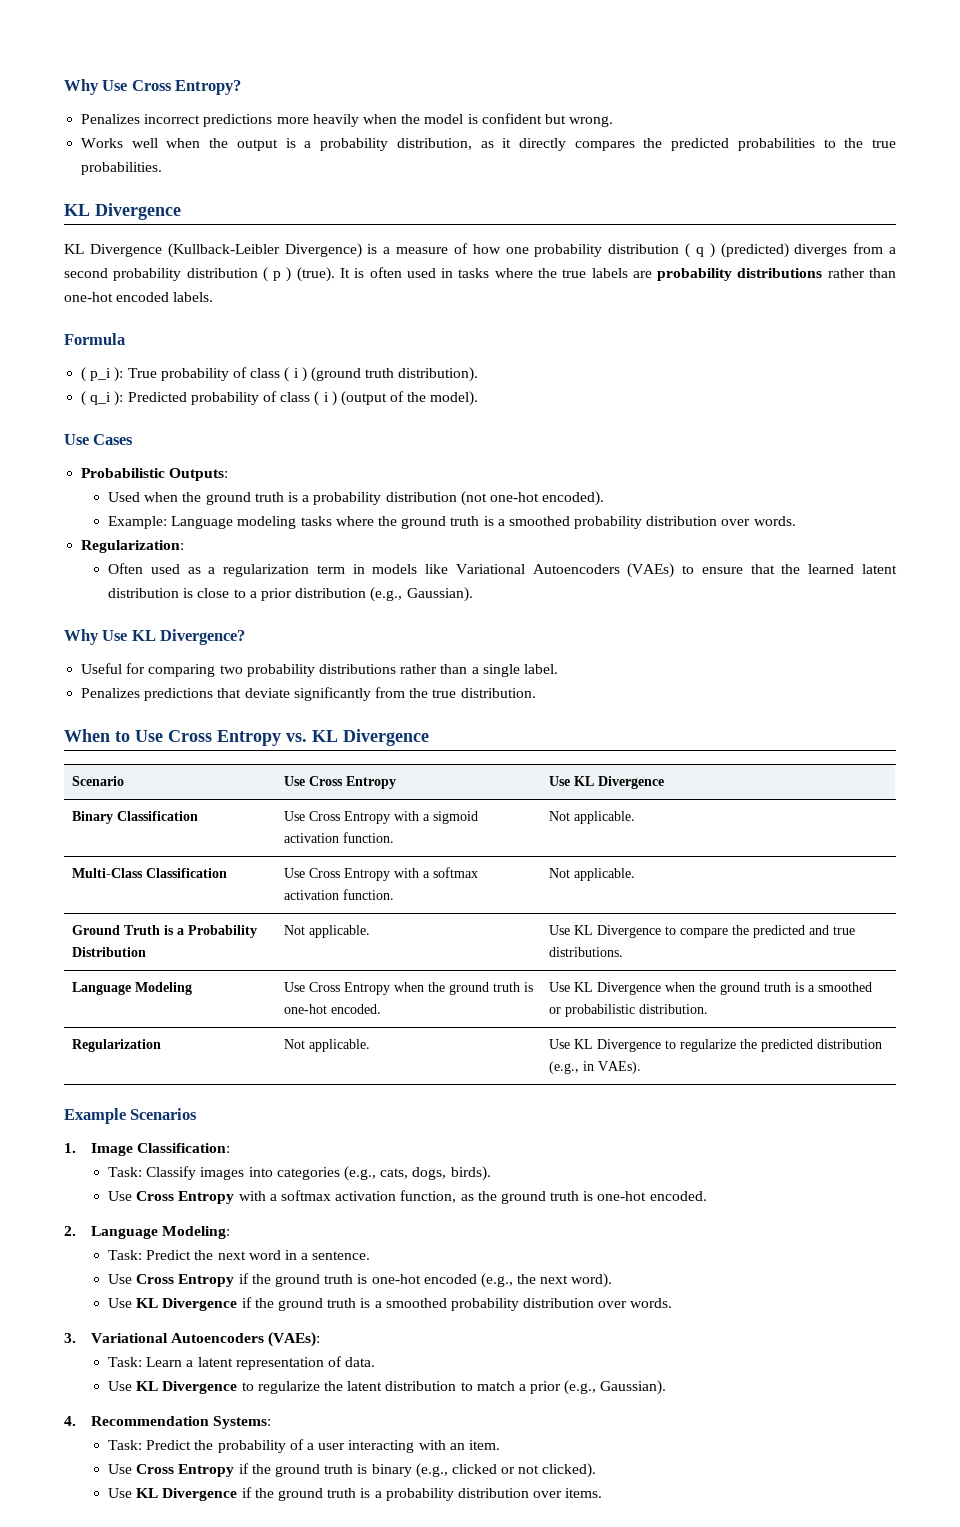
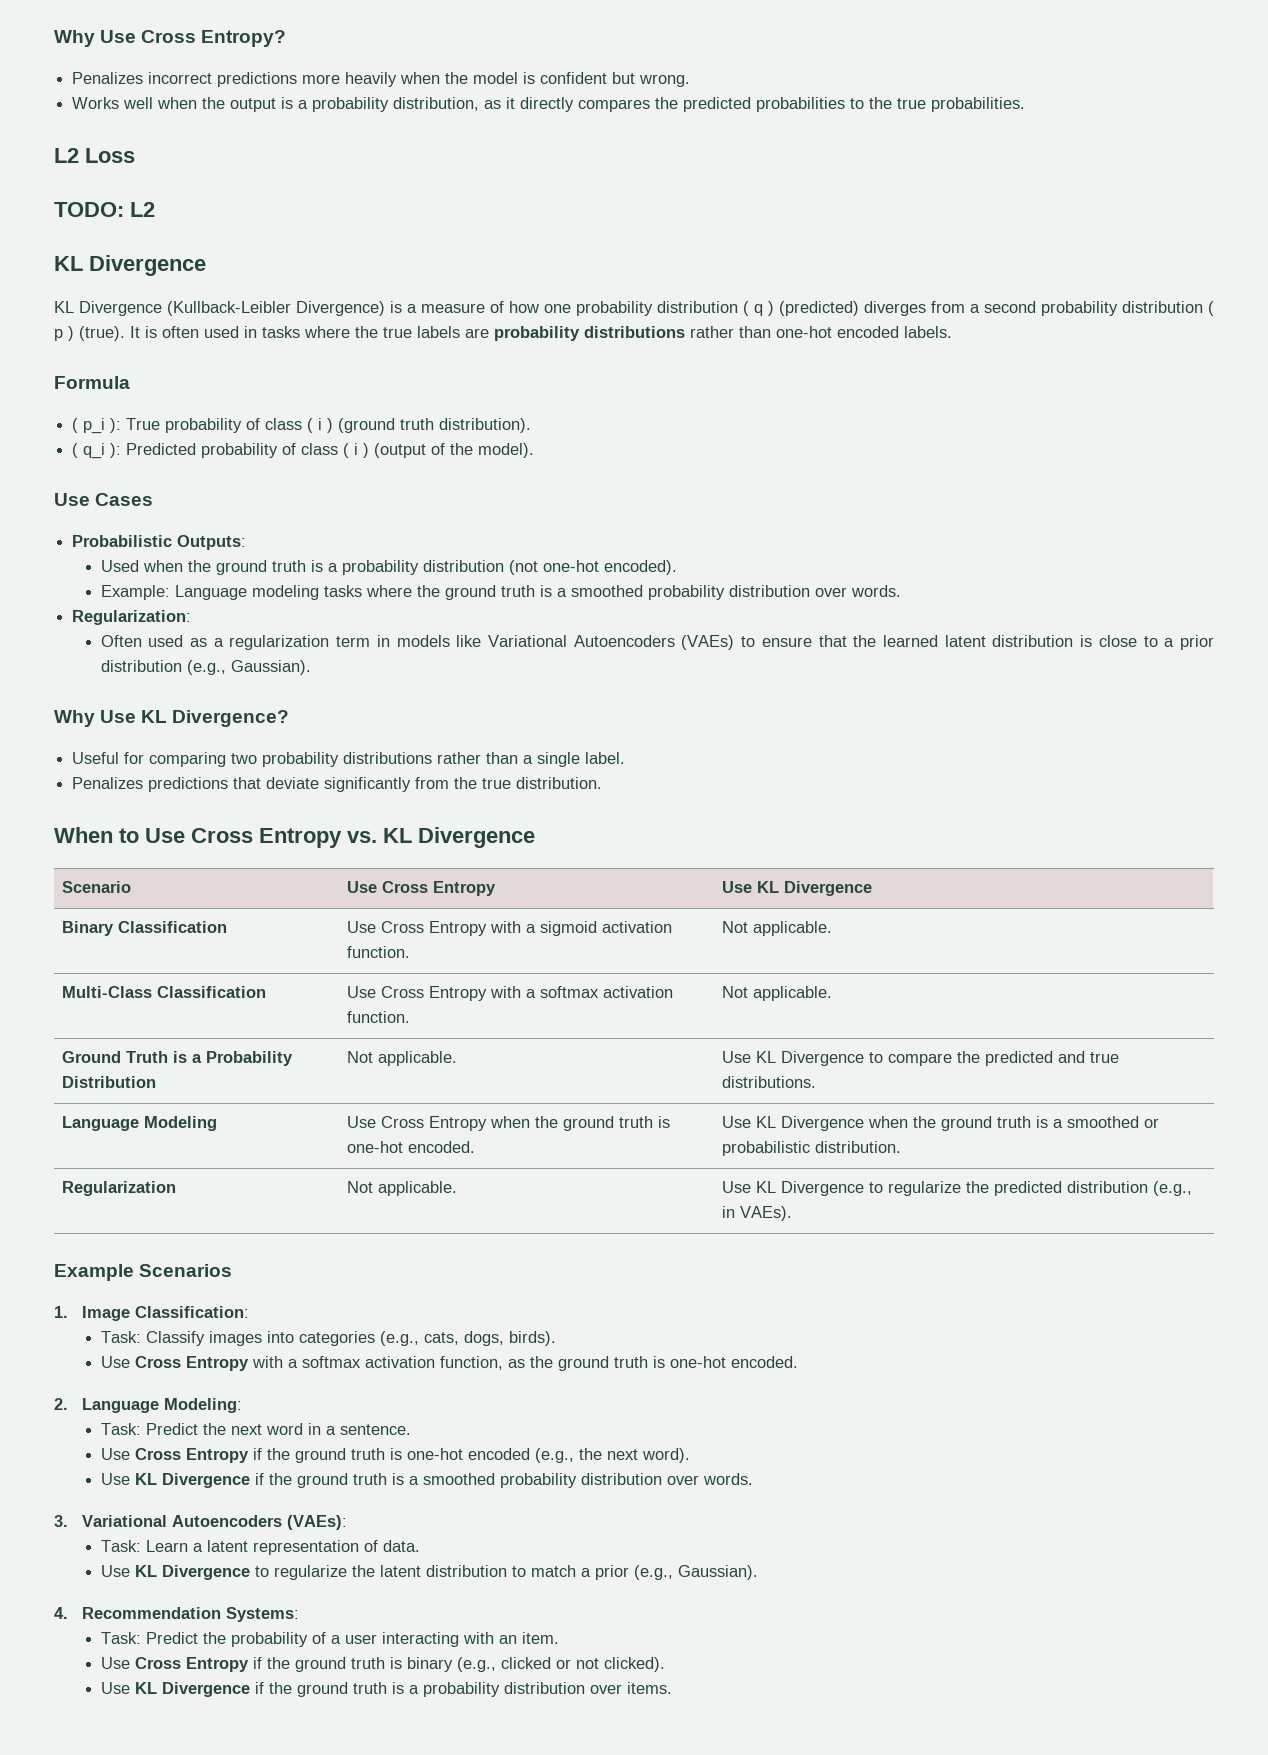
+ L2 Loss
+ TODO: L2

